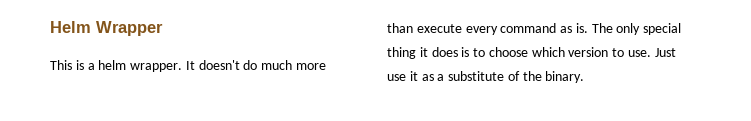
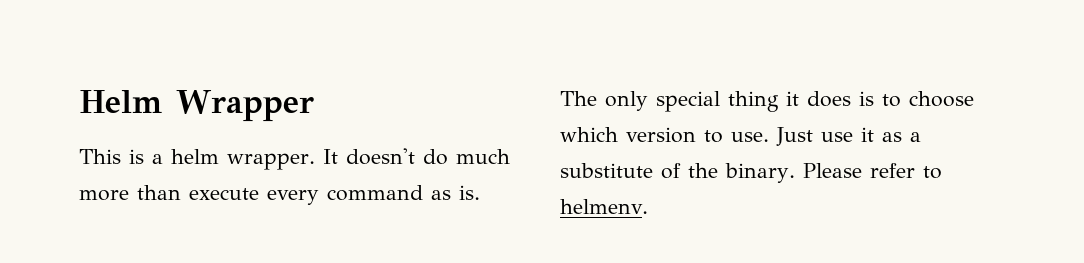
+ Please refer to helmenv.

